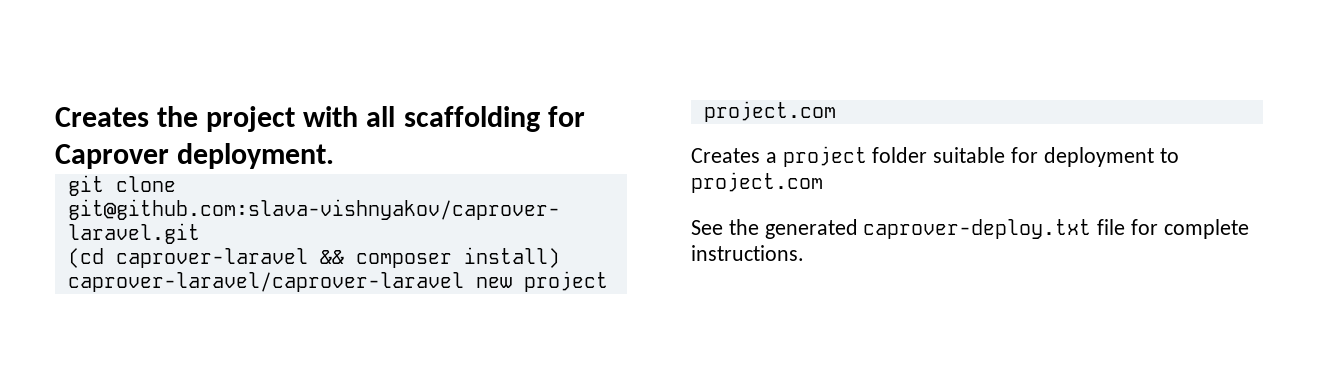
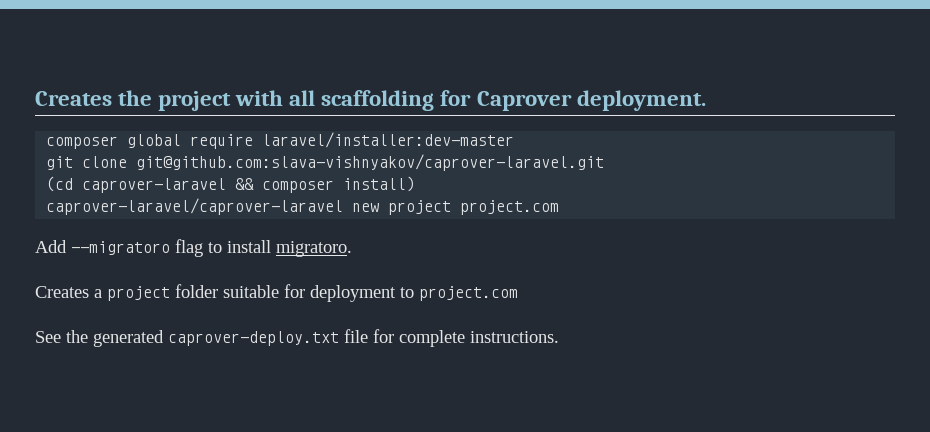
+ composer global require laravel/installer:dev-master
+ Add --migratoro flag to install migratoro.

